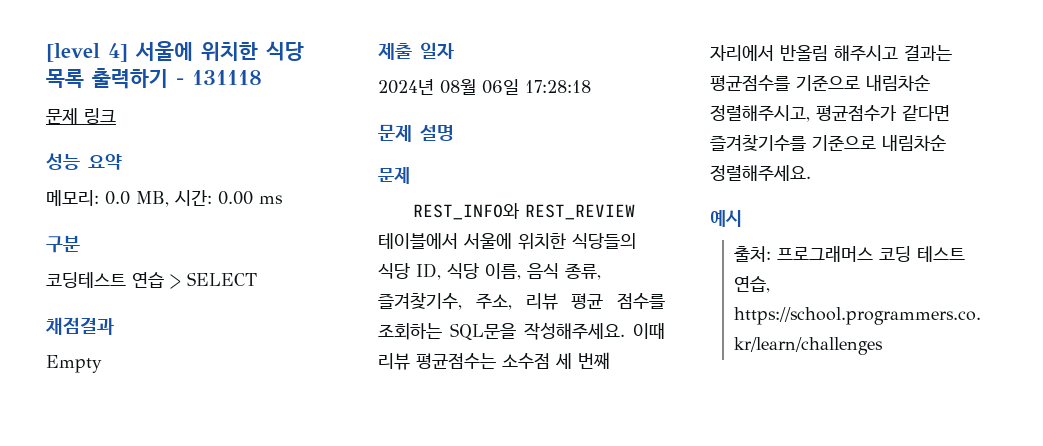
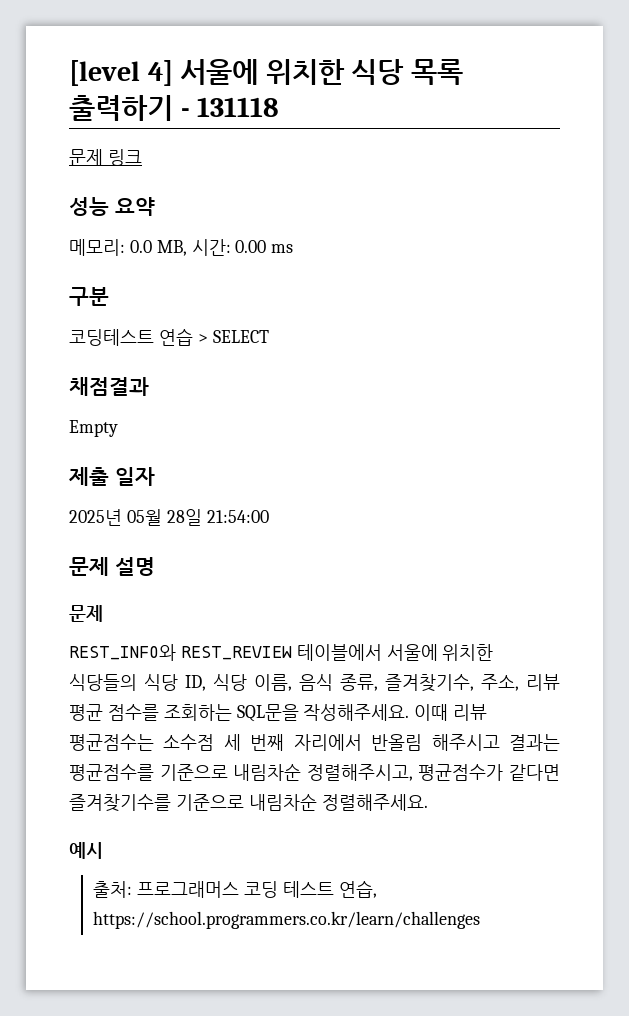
- 2024년 08월 06일 17:28:18
+ 2025년 05월 28일 21:54:00

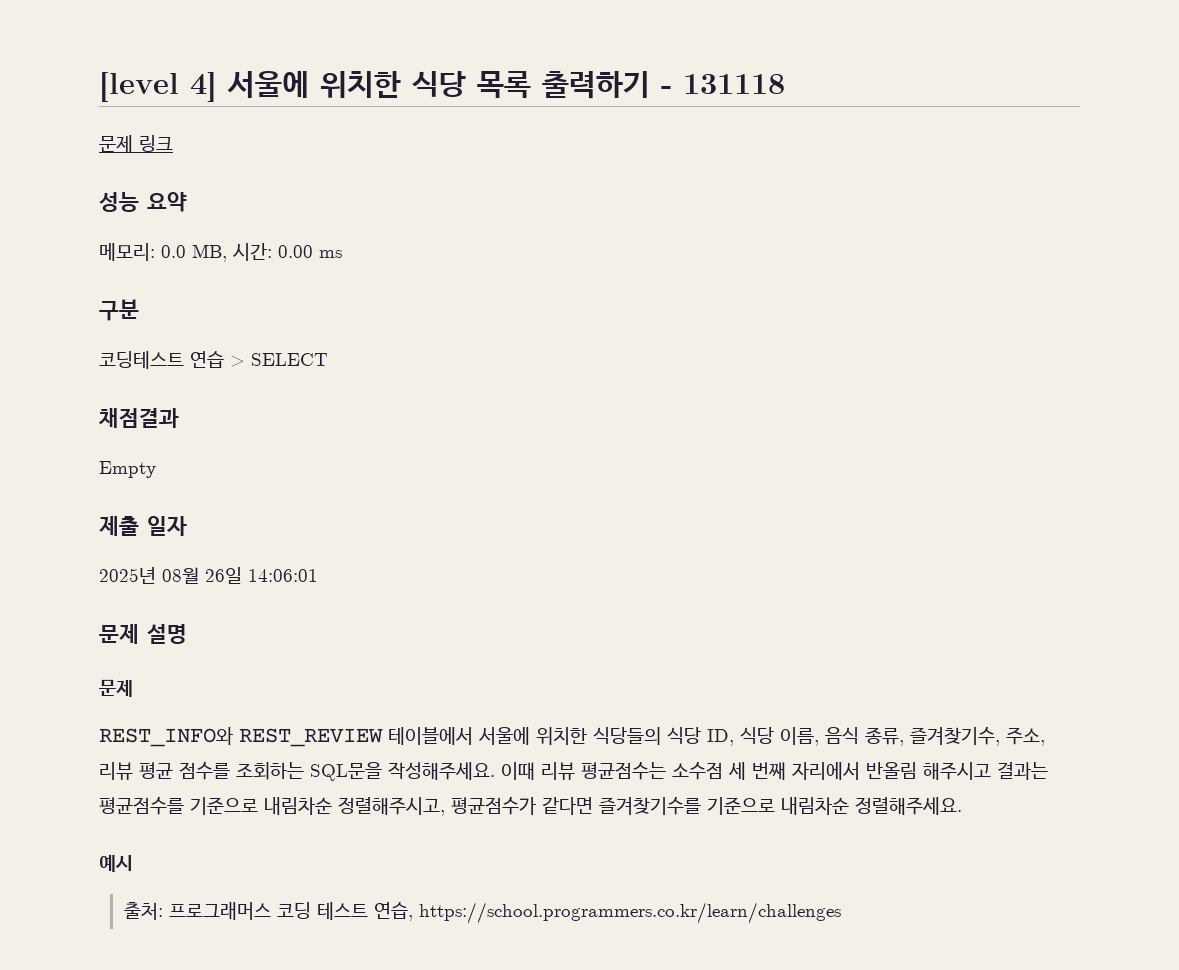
- 2025년 05월 28일 21:54:00
+ 2025년 08월 26일 14:06:01

